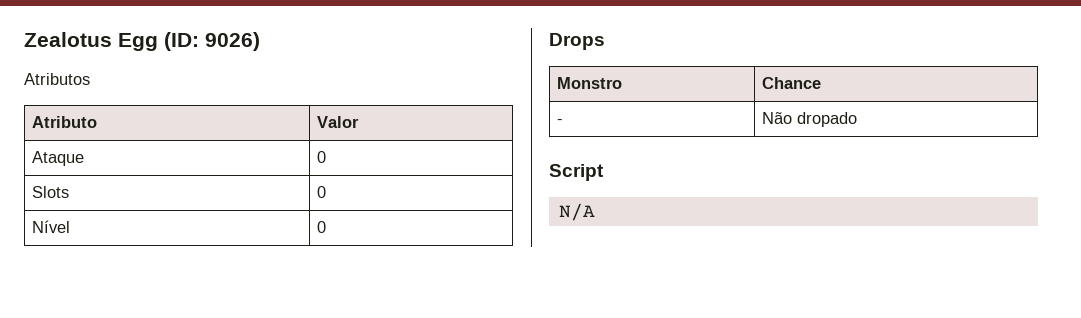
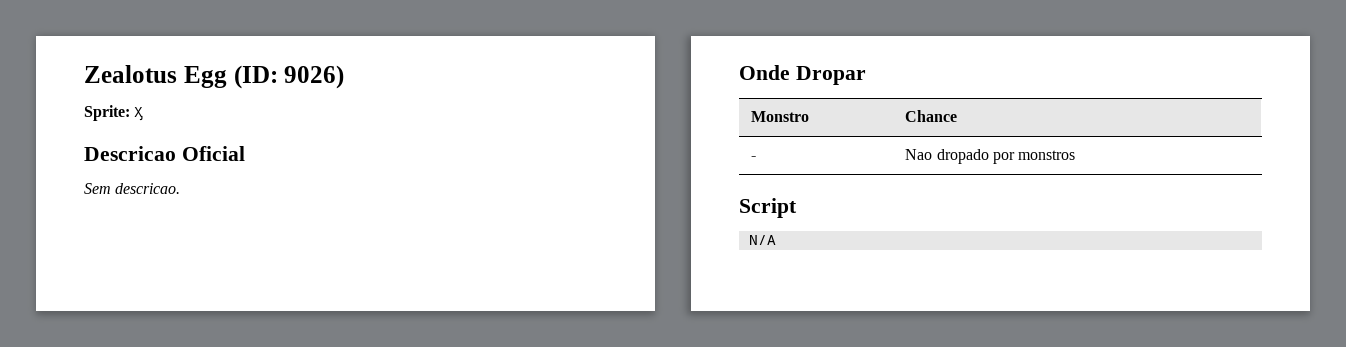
- Atributos
- Atributo | Valor
- Ataque | 0
- Slots | 0
- Nível | 0
- Drops
+ Sprite: Ӽ
+ Descricao Oficial
+ Sem descricao.
+ Onde Dropar
- - | Não dropado
+ - | Nao dropado por monstros

